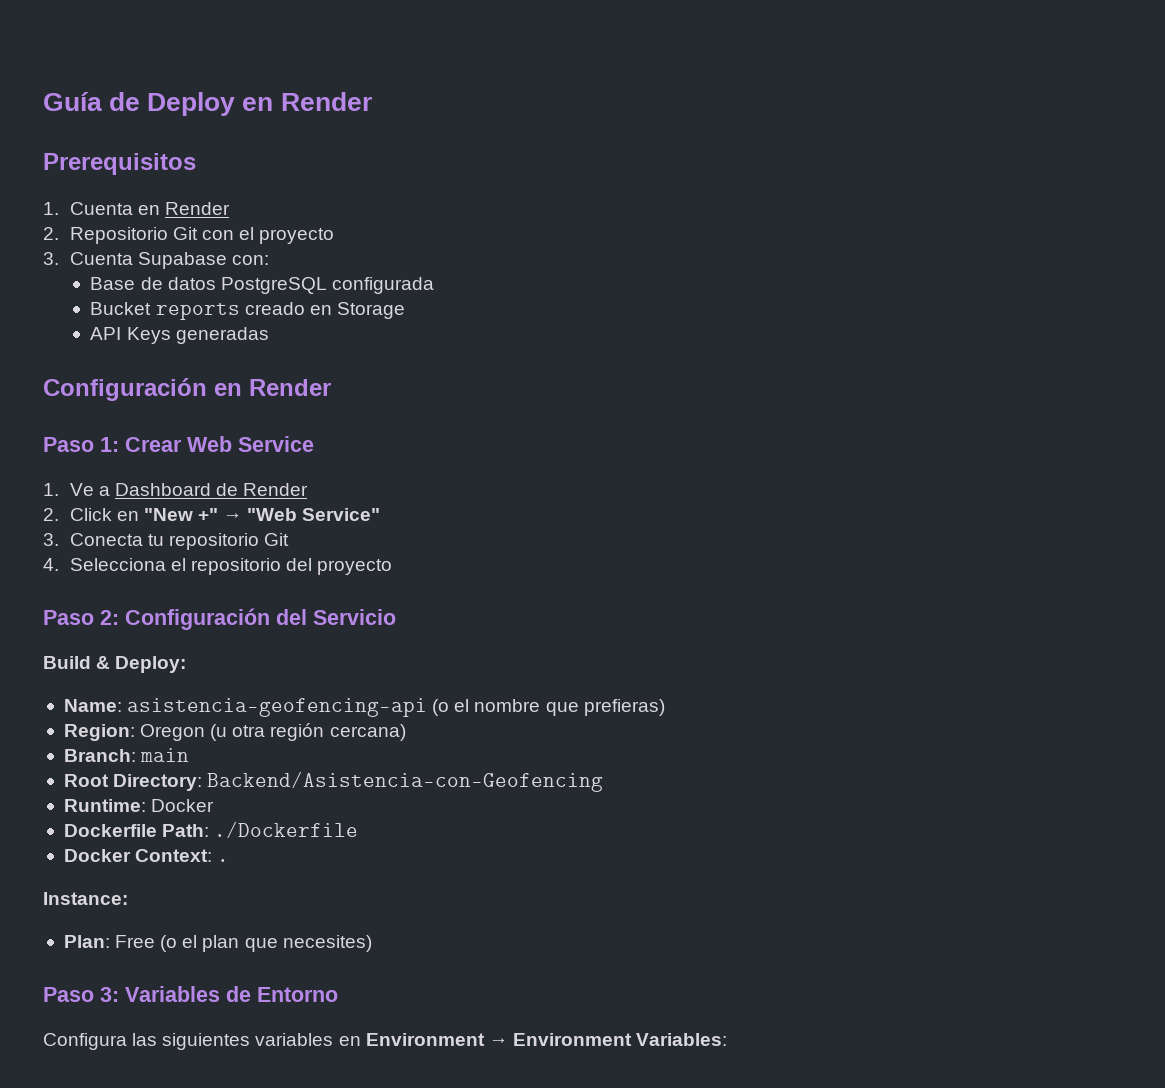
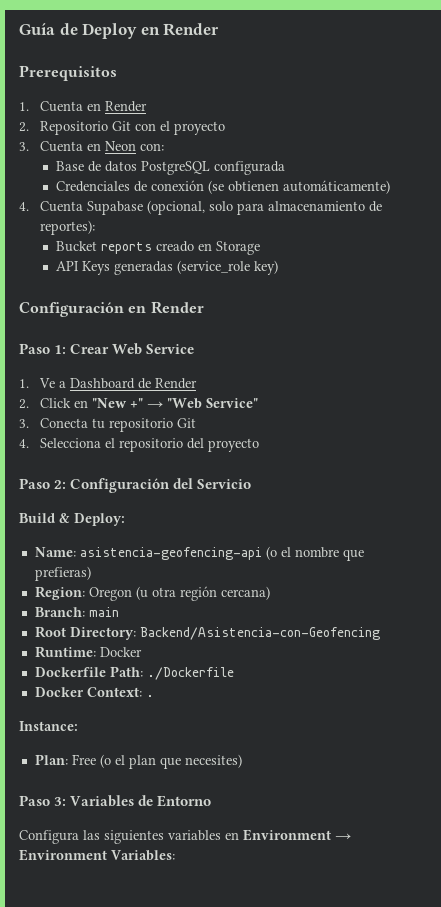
- 3. Cuenta Supabase con:
+ 3. Cuenta en Neon con:
+ Credenciales de conexión (se obtienen automáticamente)
+ 4. Cuenta Supabase (opcional, solo para almacenamiento de reportes):
- API Keys generadas
+ API Keys generadas (service_role key)

